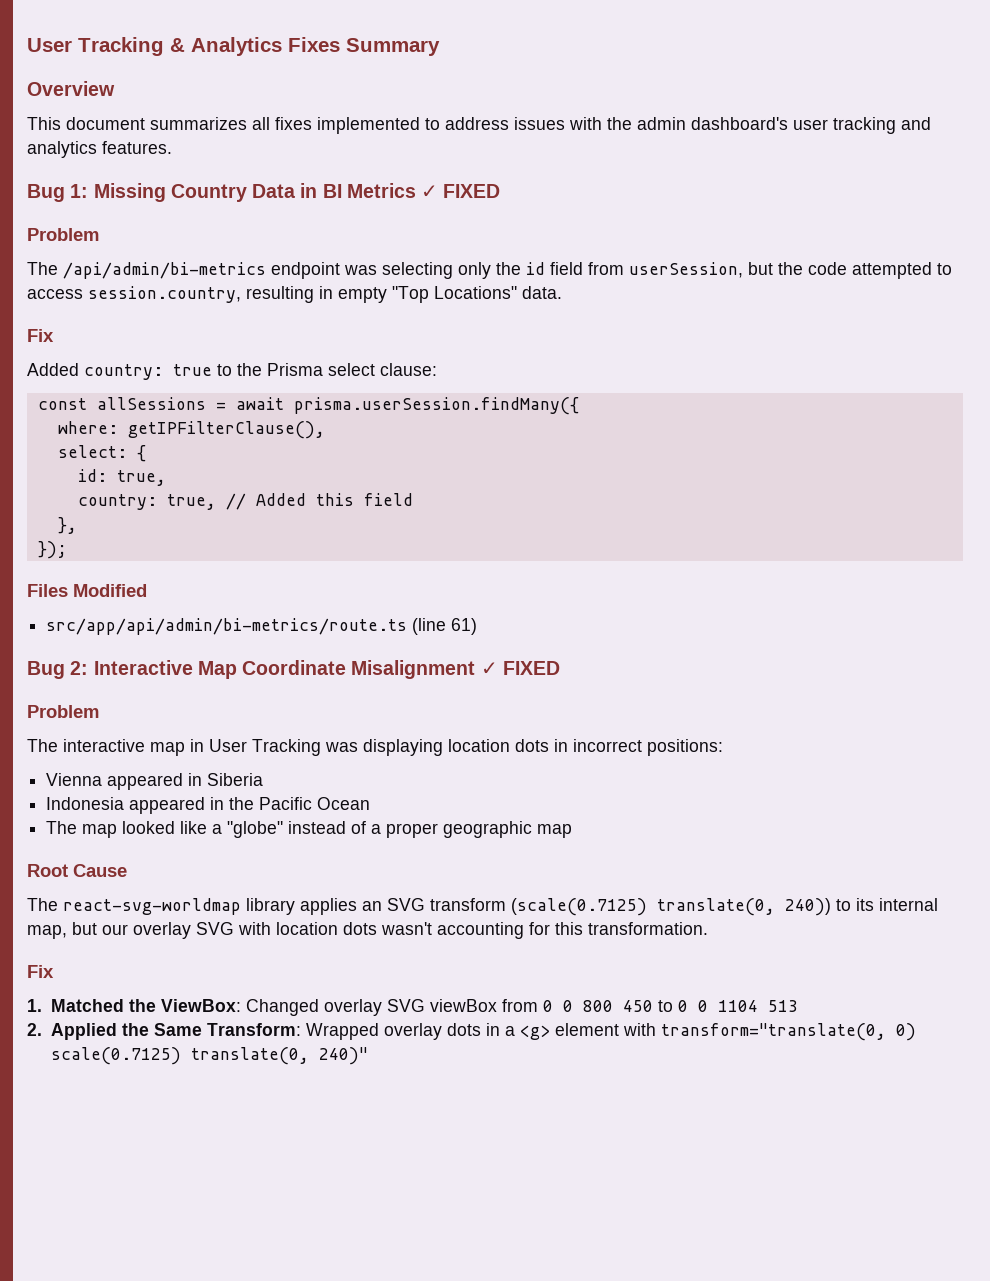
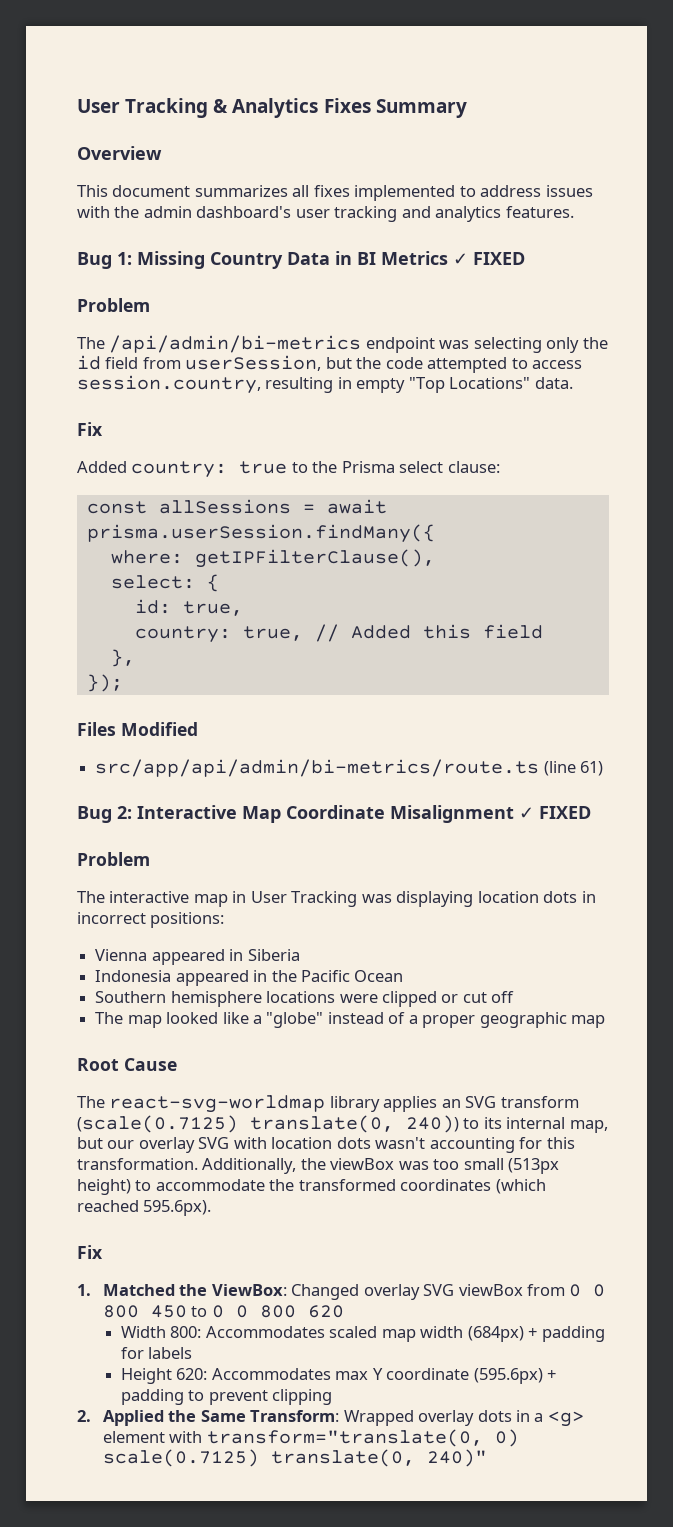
+ Southern hemisphere locations were clipped or cut off
+ Additionally, the viewBox was too small (513px height) to accommodate the transformed coordinates (which reached 595.6px).
- 1. Matched the ViewBox: Changed overlay SVG viewBox from 0 0 800 450 to 0 0 1104 513
+ 1. Matched the ViewBox: Changed overlay SVG viewBox from 0 0 800 450 to 0 0 800 620
+ Width 800: Accommodates scaled map width (684px) + padding for labels
+ Height 620: Accommodates max Y coordinate (595.6px) + padding to prevent clipping

